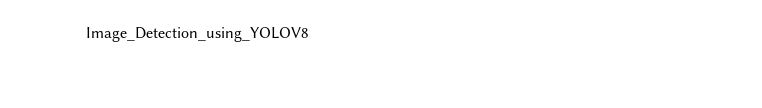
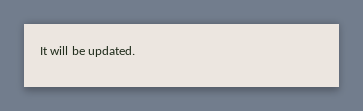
- Image_Detection_using_YOLOV8
+ It will be updated.

